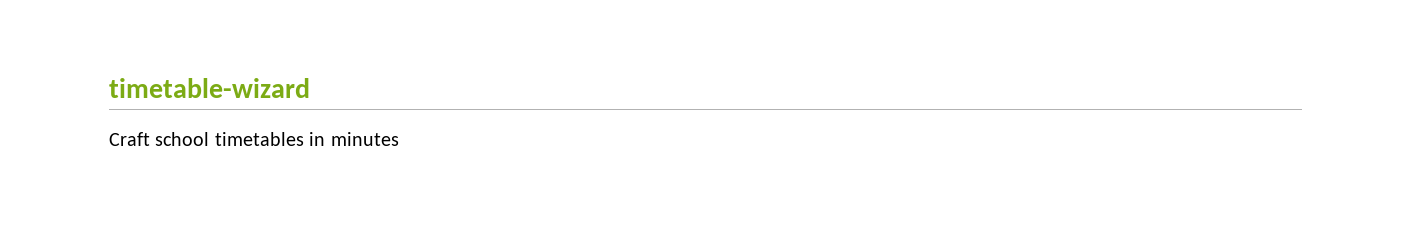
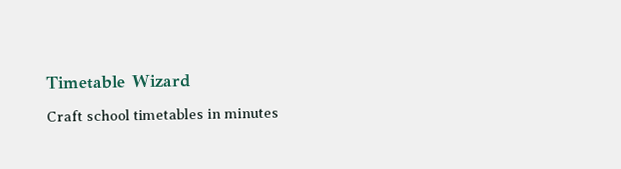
- timetable-wizard
+ Timetable Wizard

